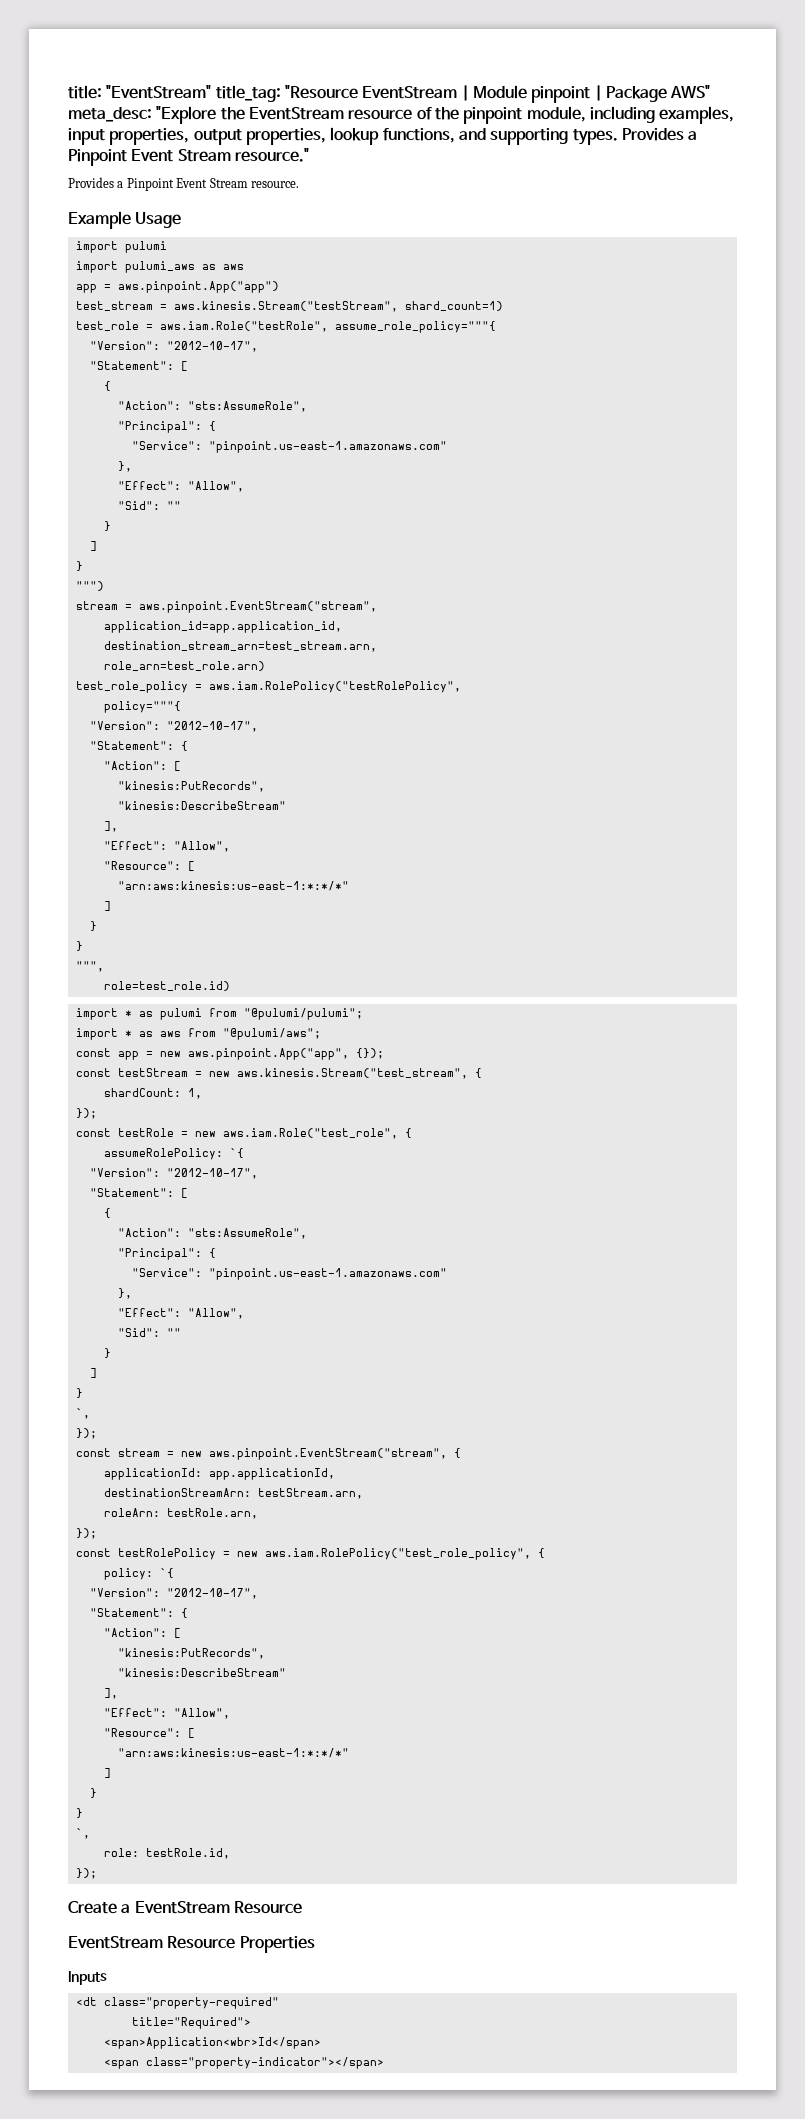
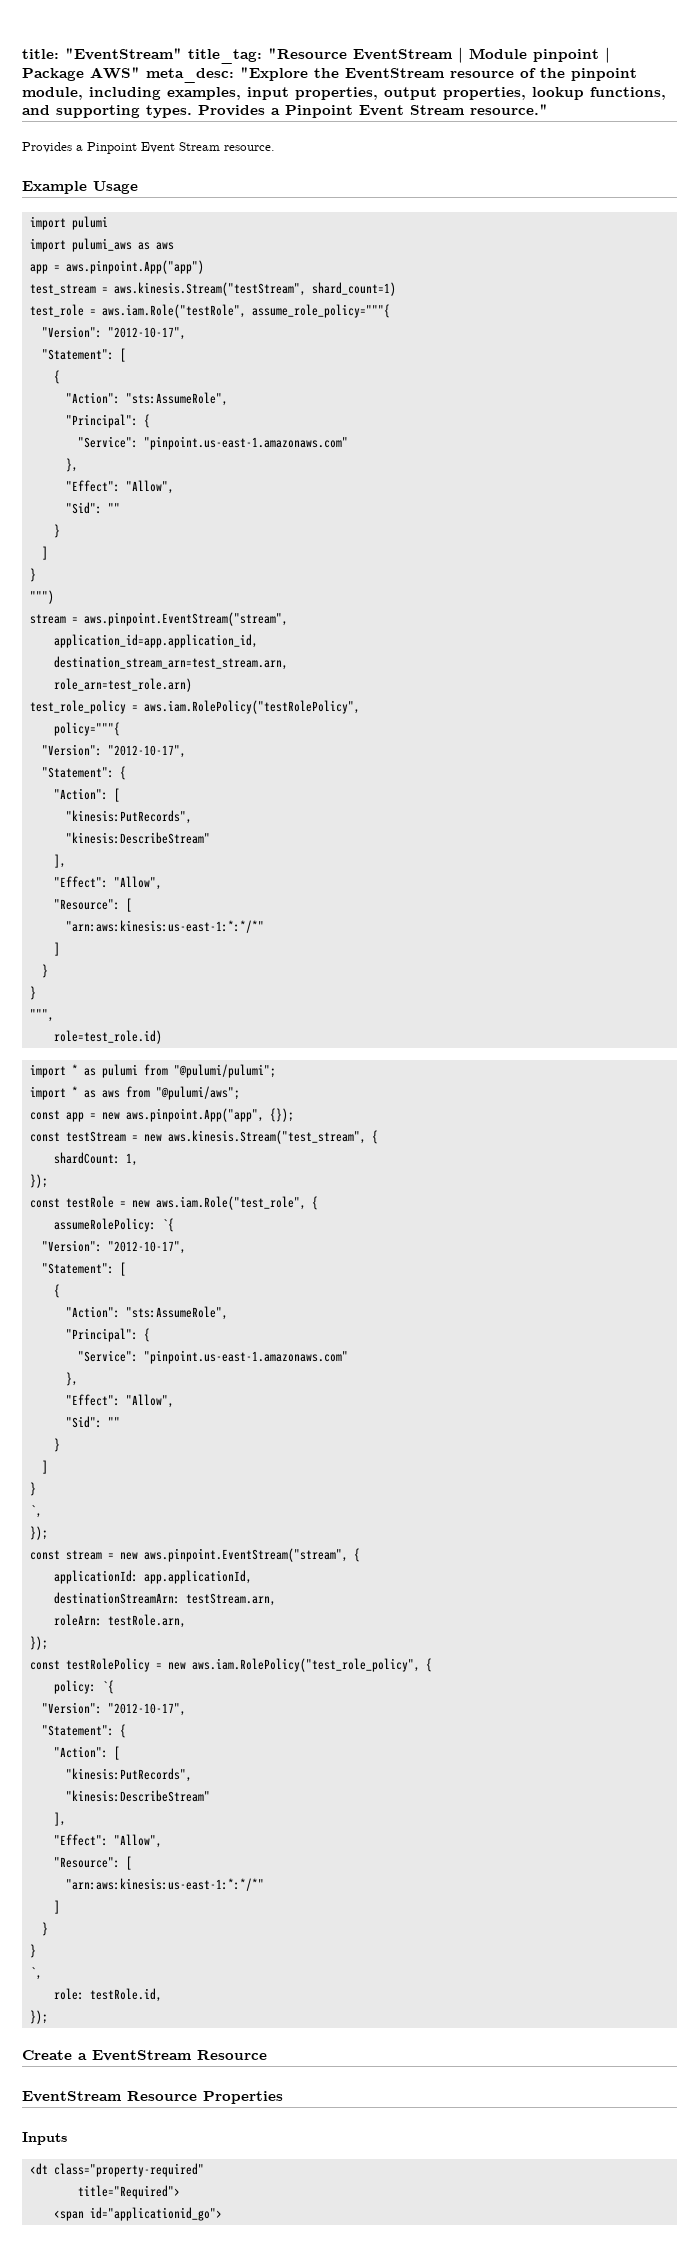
- <span>Application<wbr>Id</span>
- <span class="property-indicator"></span>
+ <span id="applicationid_go">

